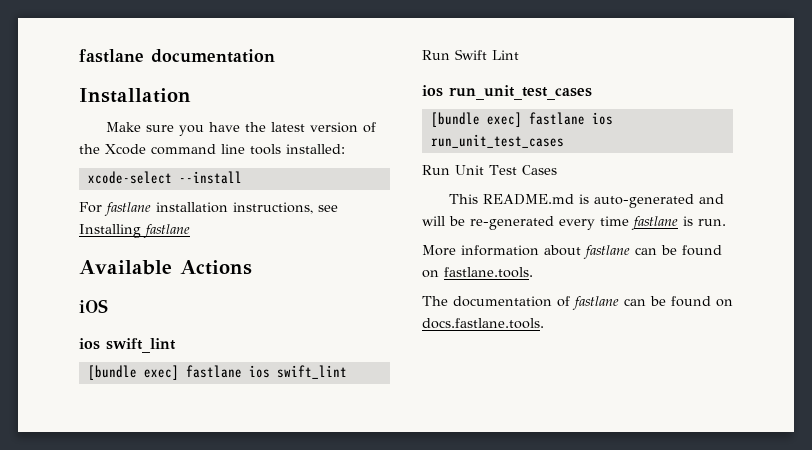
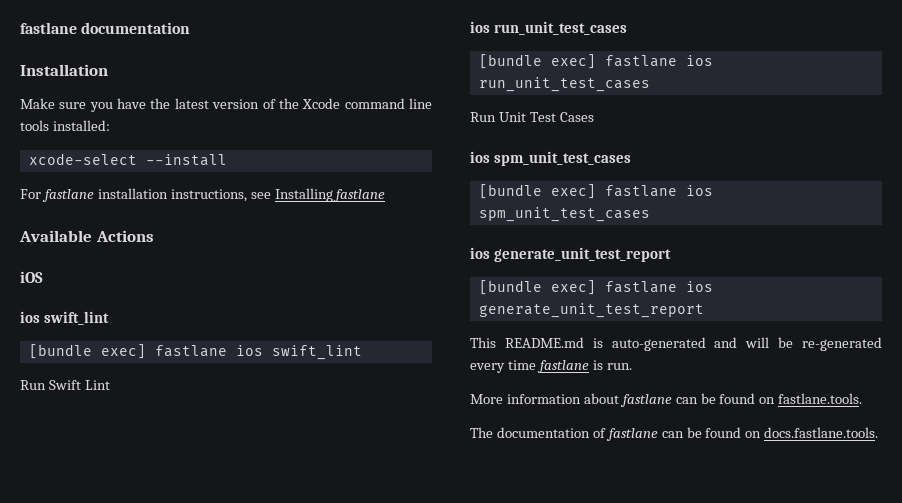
  Run Unit Test Cases
+ ios spm_unit_test_cases
+ [bundle exec] fastlane ios spm_unit_test_cases
+ ios generate_unit_test_report
+ [bundle exec] fastlane ios generate_unit_test_report

